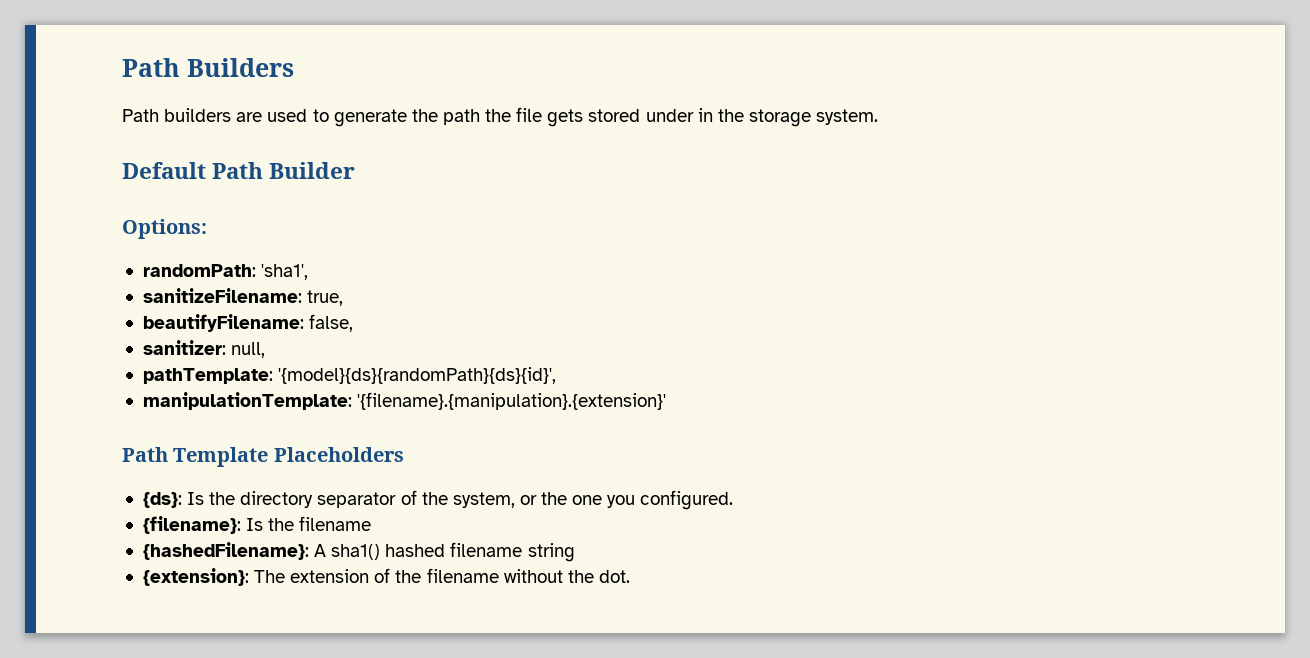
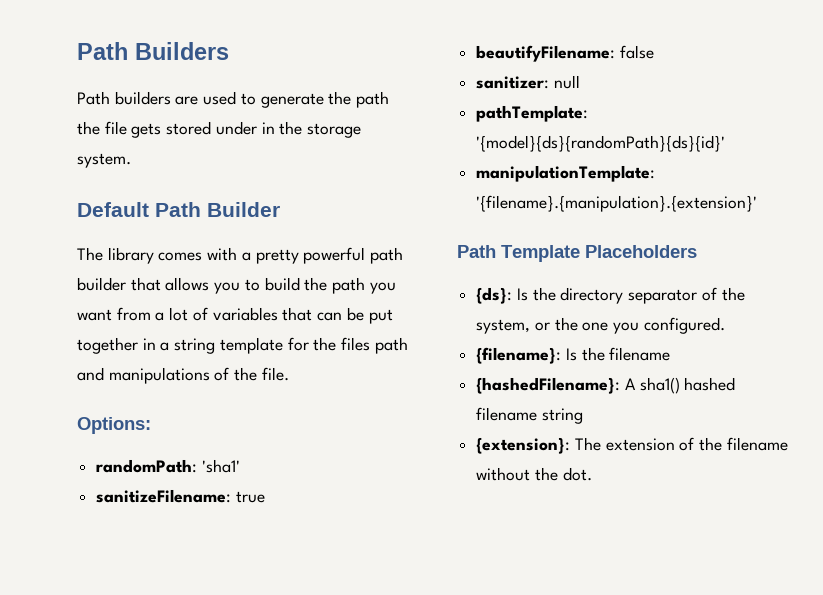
+ The library comes with a pretty powerful path builder that allows you to build the path you want from a lot of variables that can be put together in a string template for the files path and manipulations of the file.
- randomPath: 'sha1',
+ randomPath: 'sha1'
- sanitizeFilename: true,
+ sanitizeFilename: true
- beautifyFilename: false,
+ beautifyFilename: false
- sanitizer: null,
+ sanitizer: null
- pathTemplate: '{model}{ds}{randomPath}{ds}{id}',
+ pathTemplate: '{model}{ds}{randomPath}{ds}{id}'

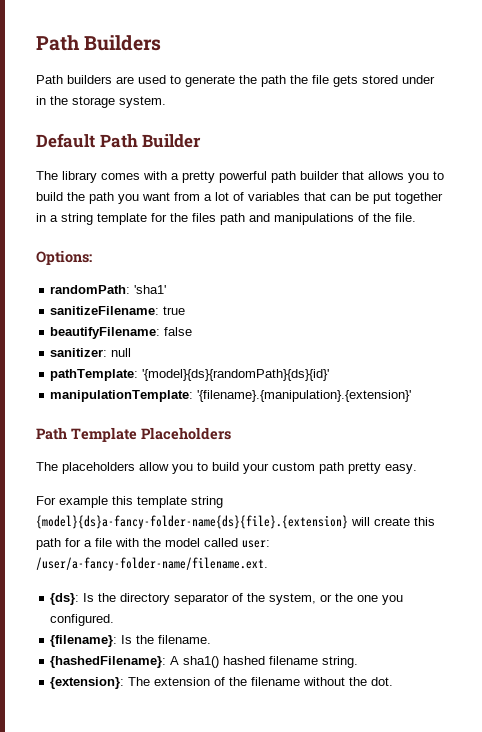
+ The placeholders allow you to build your custom path pretty easy.
+ For example this template string {model}{ds}a-fancy-folder-name{ds}{file}.{extension} will create this path for a file with the model called user: /user/a-fancy-folder-name/filename.ext.
- {filename}: Is the filename
+ {filename}: Is the filename.
- {hashedFilename}: A sha1() hashed filename string
+ {hashedFilename}: A sha1() hashed filename string.

